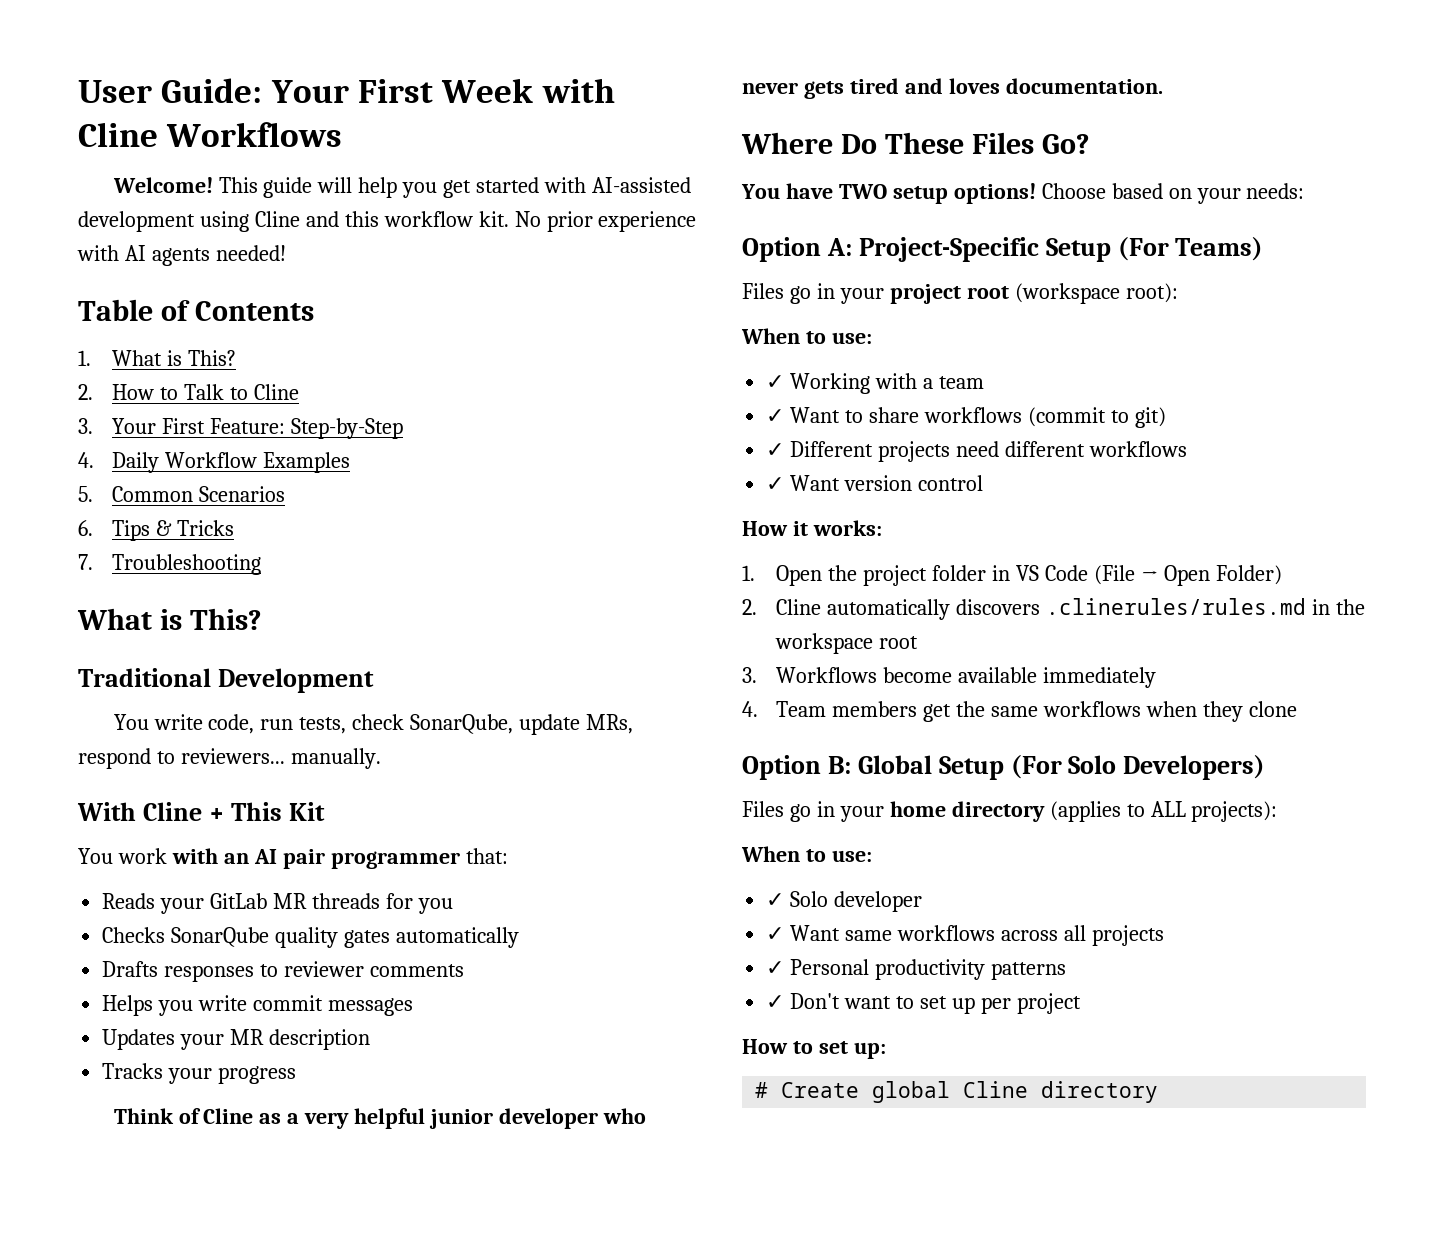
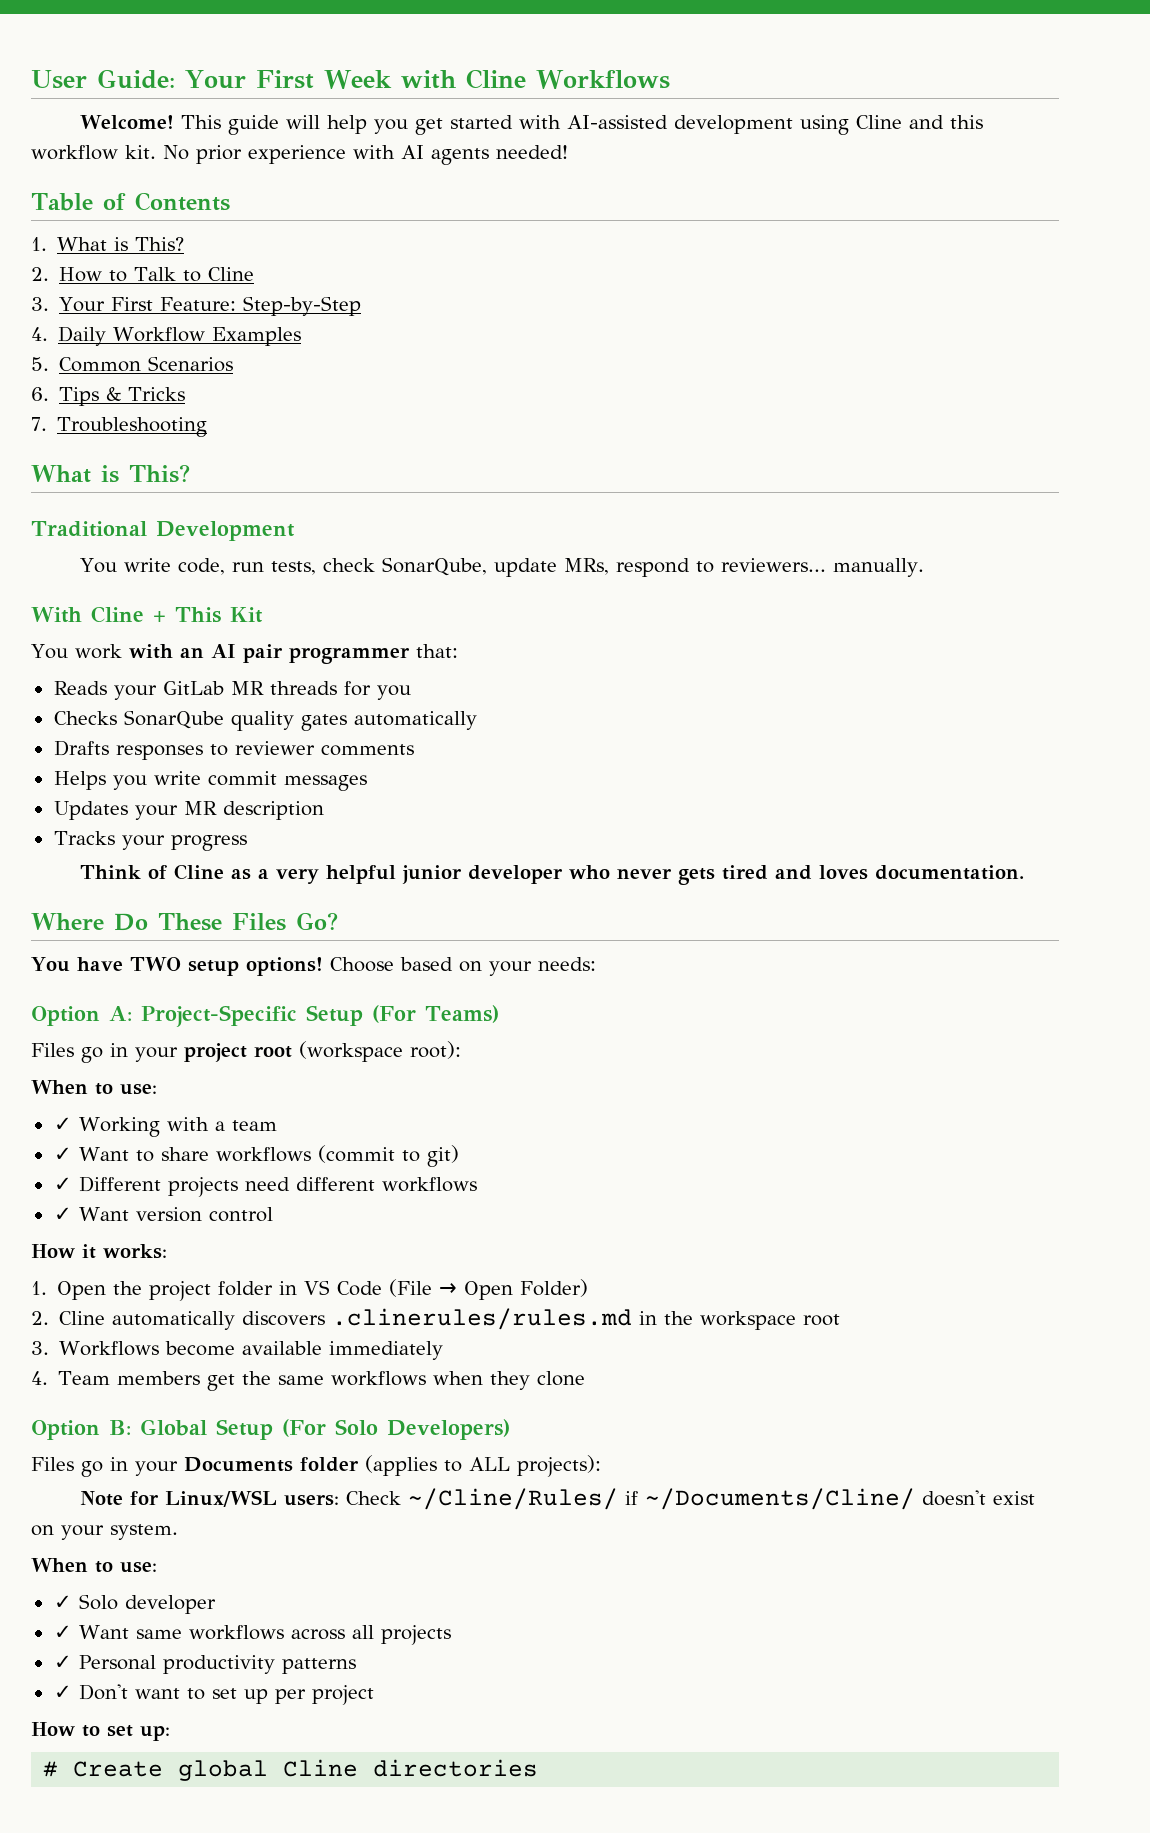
- Files go in your home directory (applies to ALL projects):
+ Files go in your Documents folder (applies to ALL projects):
+ Note for Linux/WSL users: Check ~/Cline/Rules/ if ~/Documents/Cline/ doesn't exist on your system.
- # Create global Cline directory
+ # Create global Cline directories

